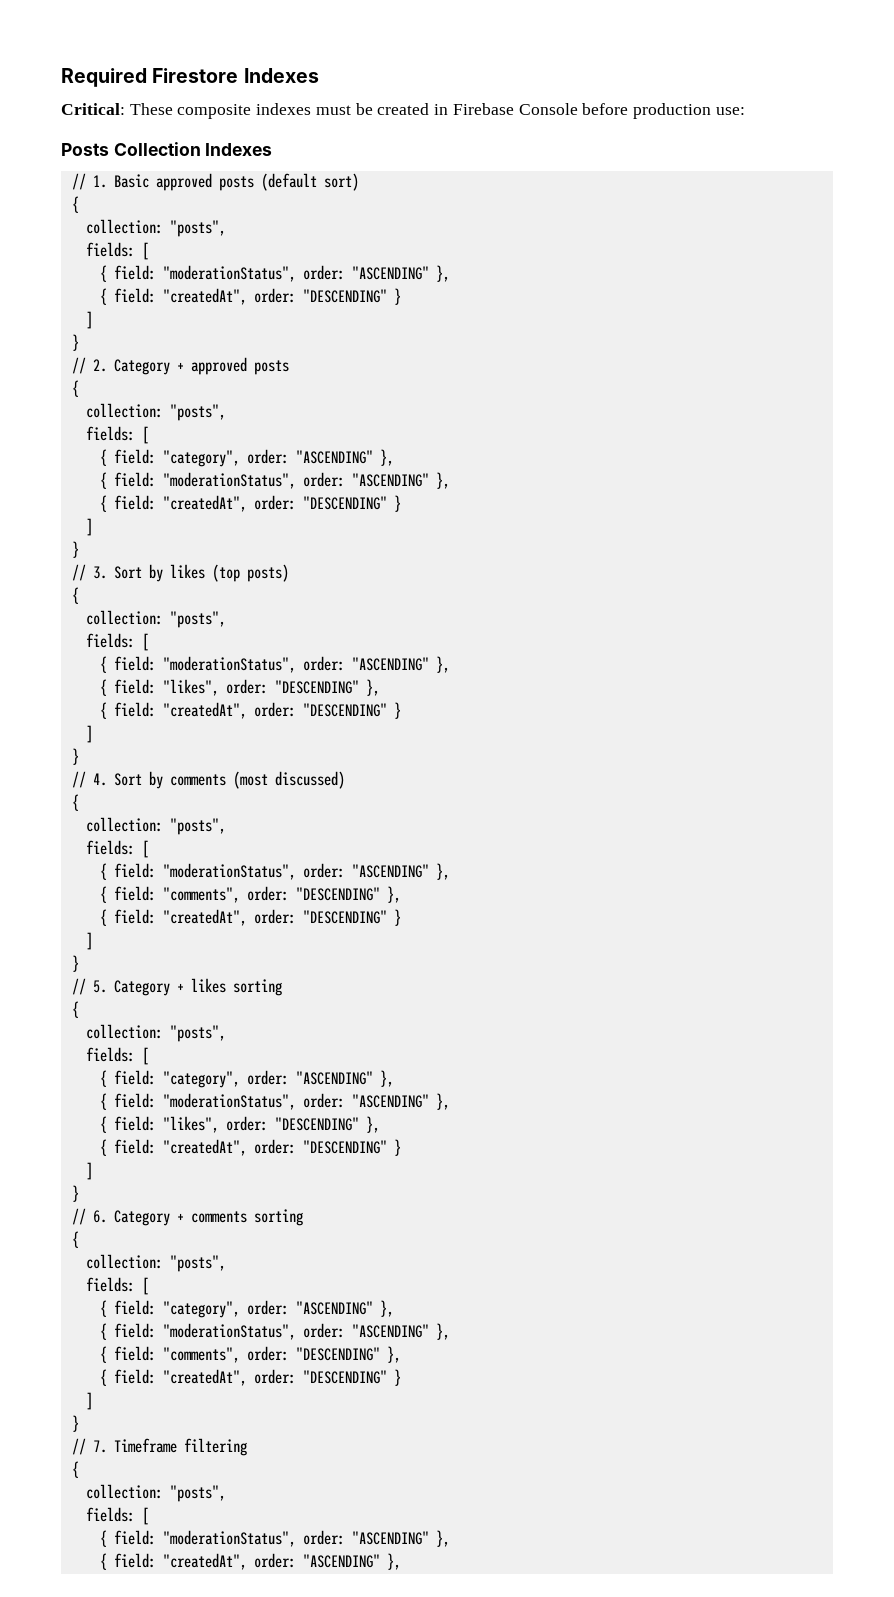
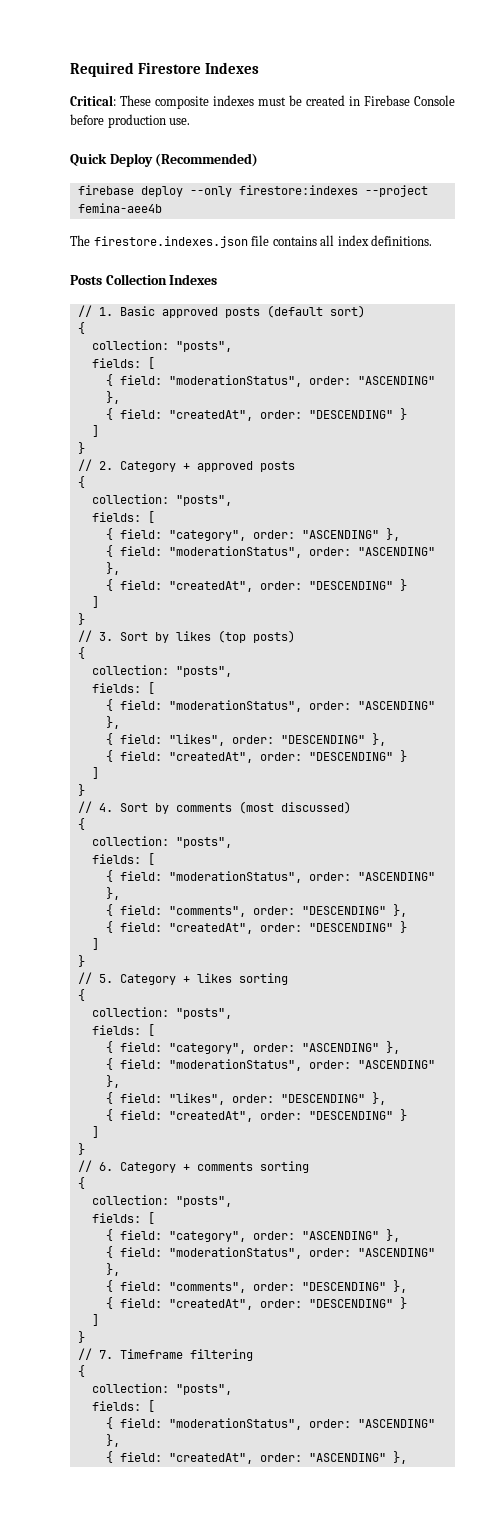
- Critical: These composite indexes must be created in Firebase Console before production use:
+ Critical: These composite indexes must be created in Firebase Console before production use.
+ Quick Deploy (Recommended)
+ firebase deploy --only firestore:indexes --project femina-aee4b
+ The firestore.indexes.json file contains all index definitions.

